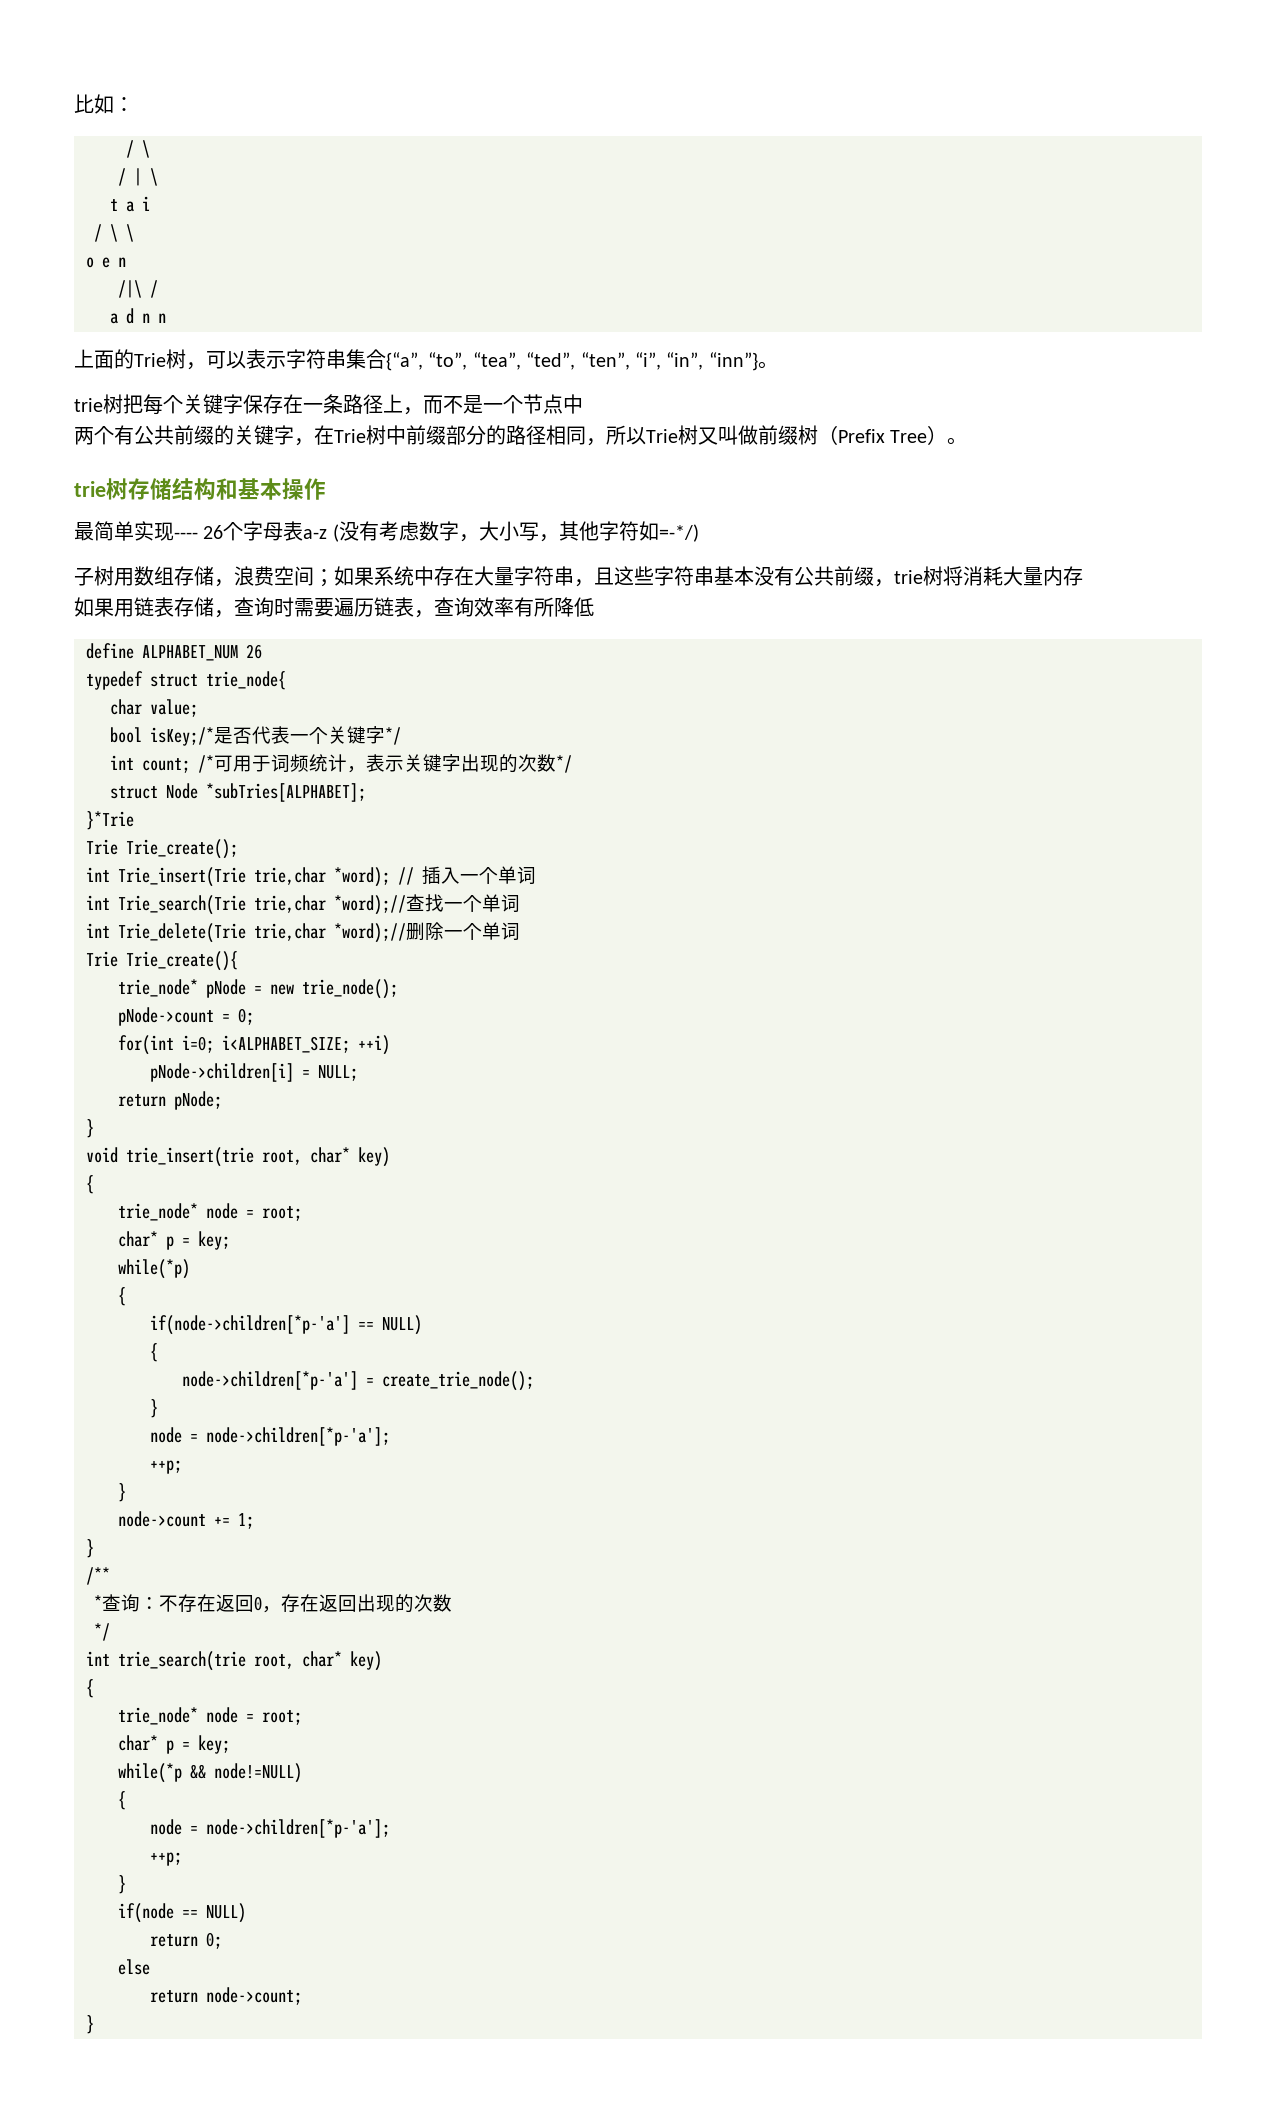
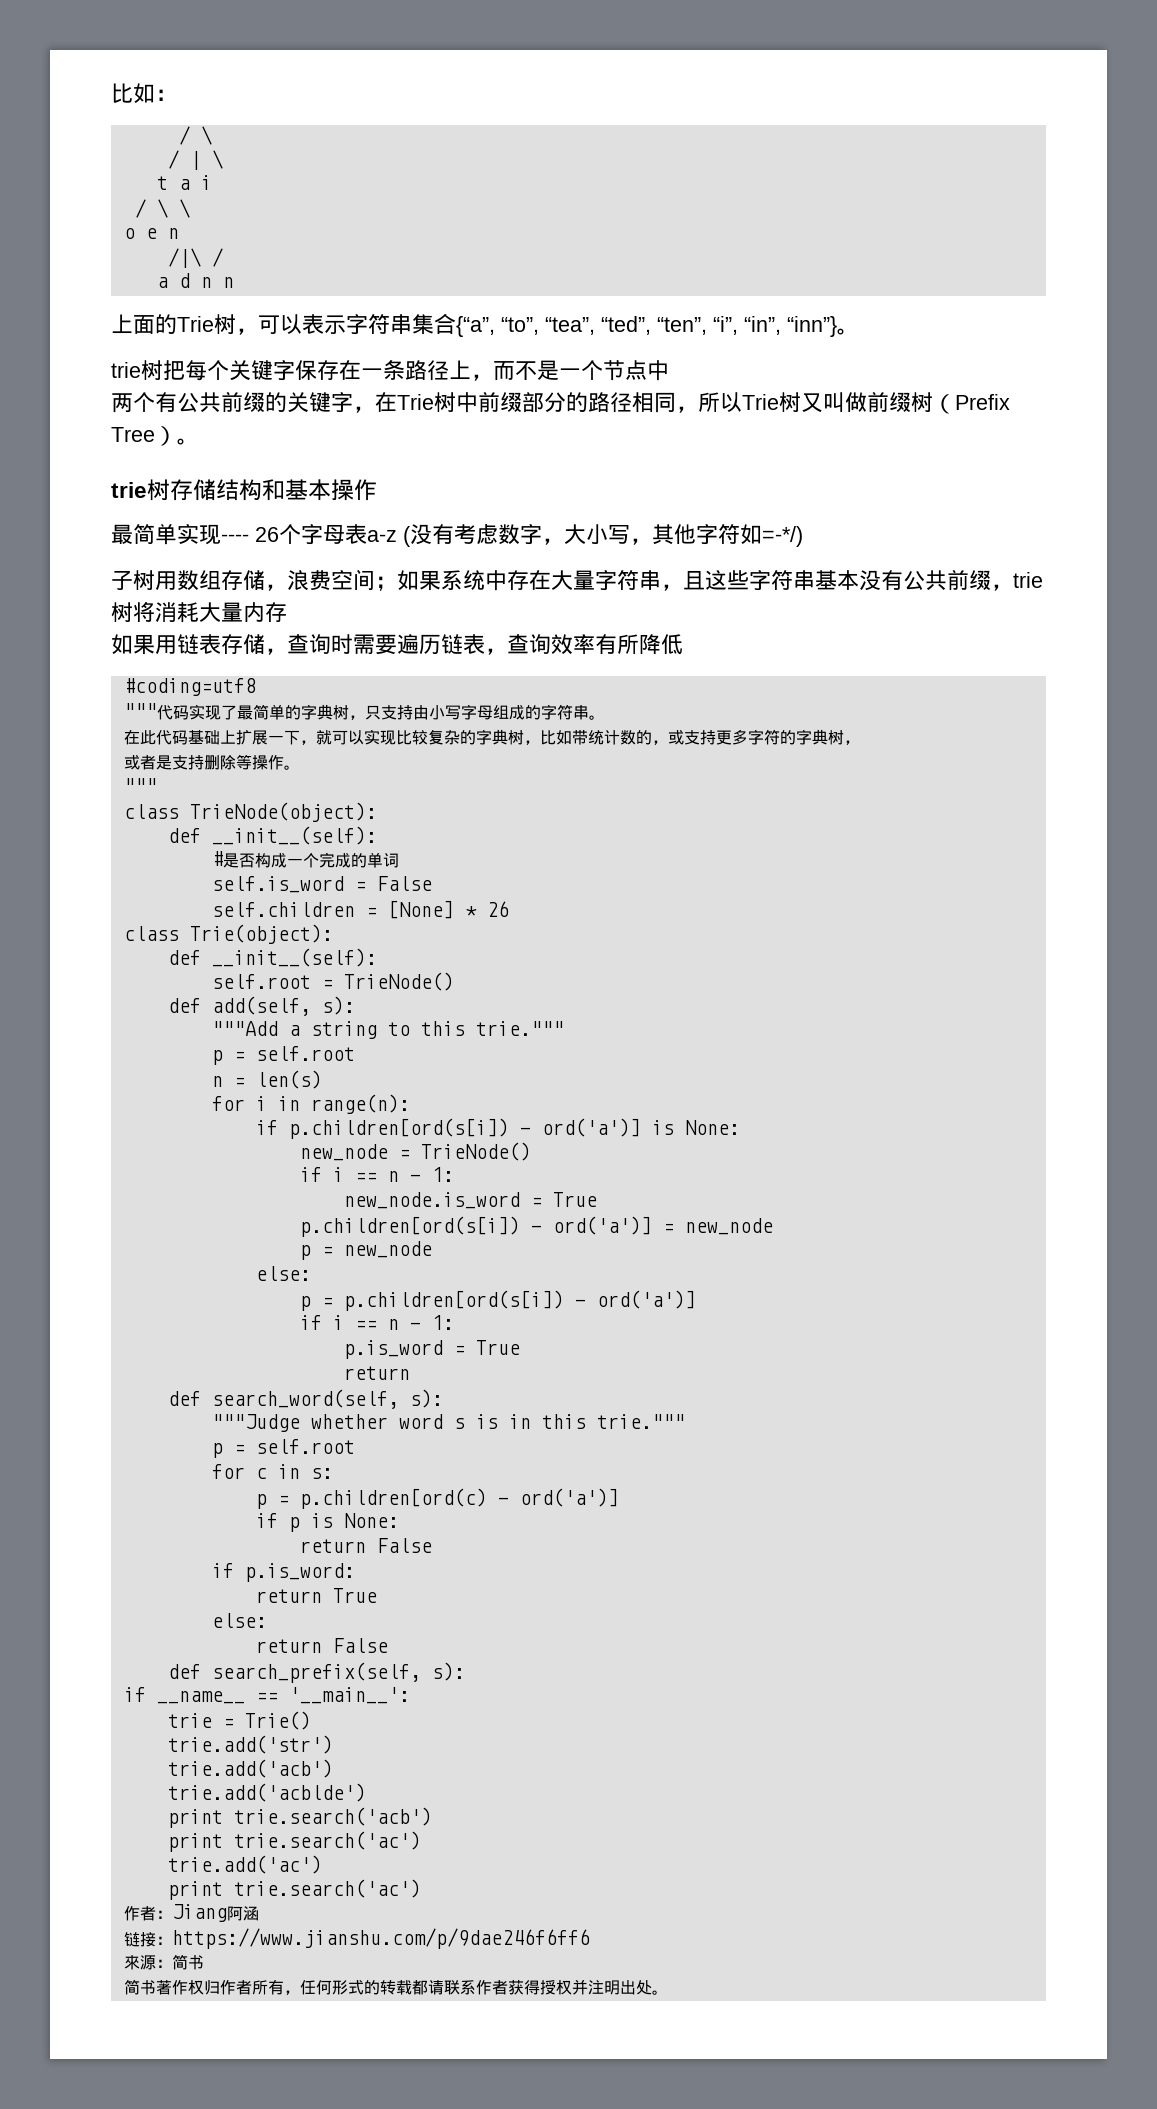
- define ALPHABET_NUM 26
- typedef struct trie_node{
- char value;
- bool isKey;/*是否代表一个关键字*/
- int count; /*可用于词频统计，表示关键字出现的次数*/
- struct Node *subTries[ALPHABET];
- }*Trie
- Trie Trie_create();
- int Trie_insert(Trie trie,char *word); // 插入一个单词
- int Trie_search(Trie trie,char *word);//查找一个单词
- int Trie_delete(Trie trie,char *word);//删除一个单词
- Trie Trie_create(){
- trie_node* pNode = new trie_node();
- pNode->count = 0;
- for(int i=0; i<ALPHABET_SIZE; ++i)
- pNode->children[i] = NULL;
- return pNode;
- }
- void trie_insert(trie root, char* key)
- {
- trie_node* node = root;
- char* p = key;
- while(*p)
- {
- if(node->children[*p-'a'] == NULL)
- {
- node->children[*p-'a'] = create_trie_node();
- }
- node = node->children[*p-'a'];
- ++p;
- }
- node->count += 1;
- }
- /**
- *查询：不存在返回0，存在返回出现的次数
- */
- int trie_search(trie root, char* key)
- {
- trie_node* node = root;
- char* p = key;
- while(*p && node!=NULL)
- {
- node = node->children[*p-'a'];
- ++p;
- }
- if(node == NULL)
- return 0;
- else
- return node->count;
- }
+ #coding=utf8
+ """代码实现了最简单的字典树，只支持由小写字母组成的字符串。
+ 在此代码基础上扩展一下，就可以实现比较复杂的字典树，比如带统计数的，或支持更多字符的字典树，
+ 或者是支持删除等操作。
+ """
+ class TrieNode(object):
+ def __init__(self):
+ #是否构成一个完成的单词
+ self.is_word = False
+ self.children = [None] * 26
+ class Trie(object):
+ def __init__(self):
+ self.root = TrieNode()
+ def add(self, s):
+ """Add a string to this trie."""
+ p = self.root
+ n = len(s)
+ for i in range(n):
+ if p.children[ord(s[i]) - ord('a')] is None:
+ new_node = TrieNode()
+ if i == n - 1:
+ new_node.is_word = True
+ p.children[ord(s[i]) - ord('a')] = new_node
+ p = new_node
+ else:
+ p = p.children[ord(s[i]) - ord('a')]
+ if i == n - 1:
+ p.is_word = True
+ return
+ def search_word(self, s):
+ """Judge whether word s is in this trie."""
+ p = self.root
+ for c in s:
+ p = p.children[ord(c) - ord('a')]
+ if p is None:
+ return False
+ if p.is_word:
+ return True
+ else:
+ return False
+ def search_prefix(self, s):
+ if __name__ == '__main__':
+ trie = Trie()
+ trie.add('str')
+ trie.add('acb')
+ trie.add('acblde')
+ print trie.search('acb')
+ print trie.search('ac')
+ trie.add('ac')
+ print trie.search('ac')
+ 作者：Jiang阿涵
+ 链接：https://www.jianshu.com/p/9dae246f6ff6
+ 來源：简书
+ 简书著作权归作者所有，任何形式的转载都请联系作者获得授权并注明出处。

